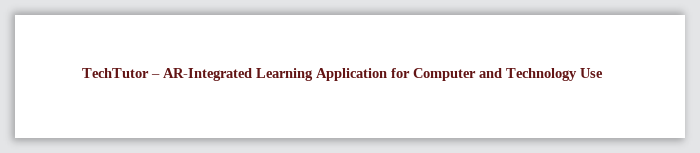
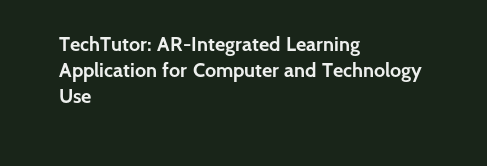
- TechTutor – AR-Integrated Learning Application for Computer and Technology Use
+ TechTutor: AR-Integrated Learning Application for Computer and Technology Use

